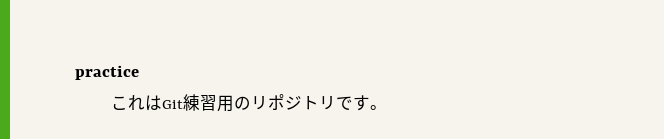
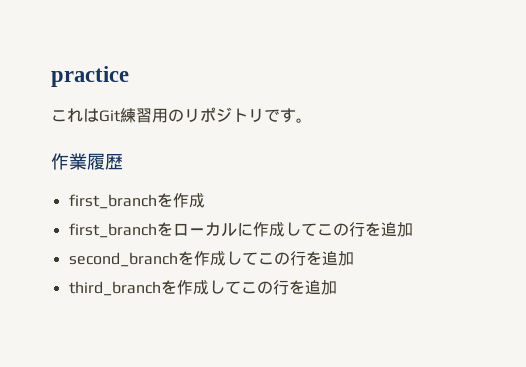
+ 作業履歴
+ first_branchを作成
+ first_branchをローカルに作成してこの行を追加
+ second_branchを作成してこの行を追加
+ third_branchを作成してこの行を追加

